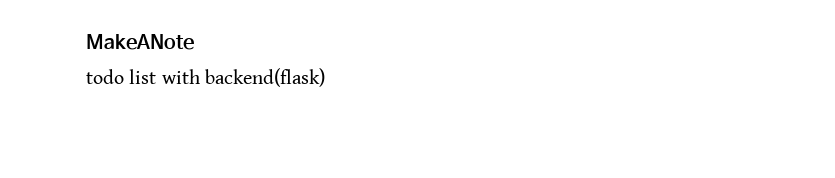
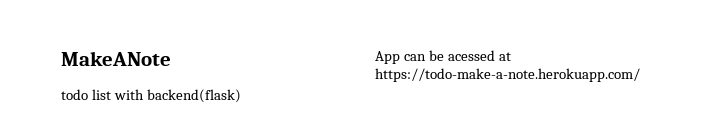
+ App can be acessed at https://todo-make-a-note.herokuapp.com/

